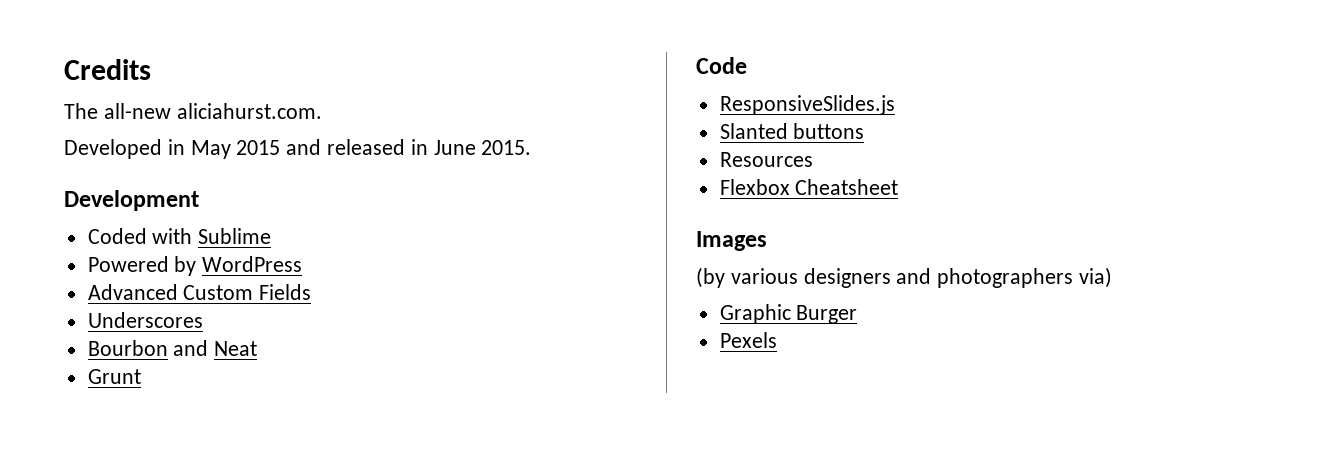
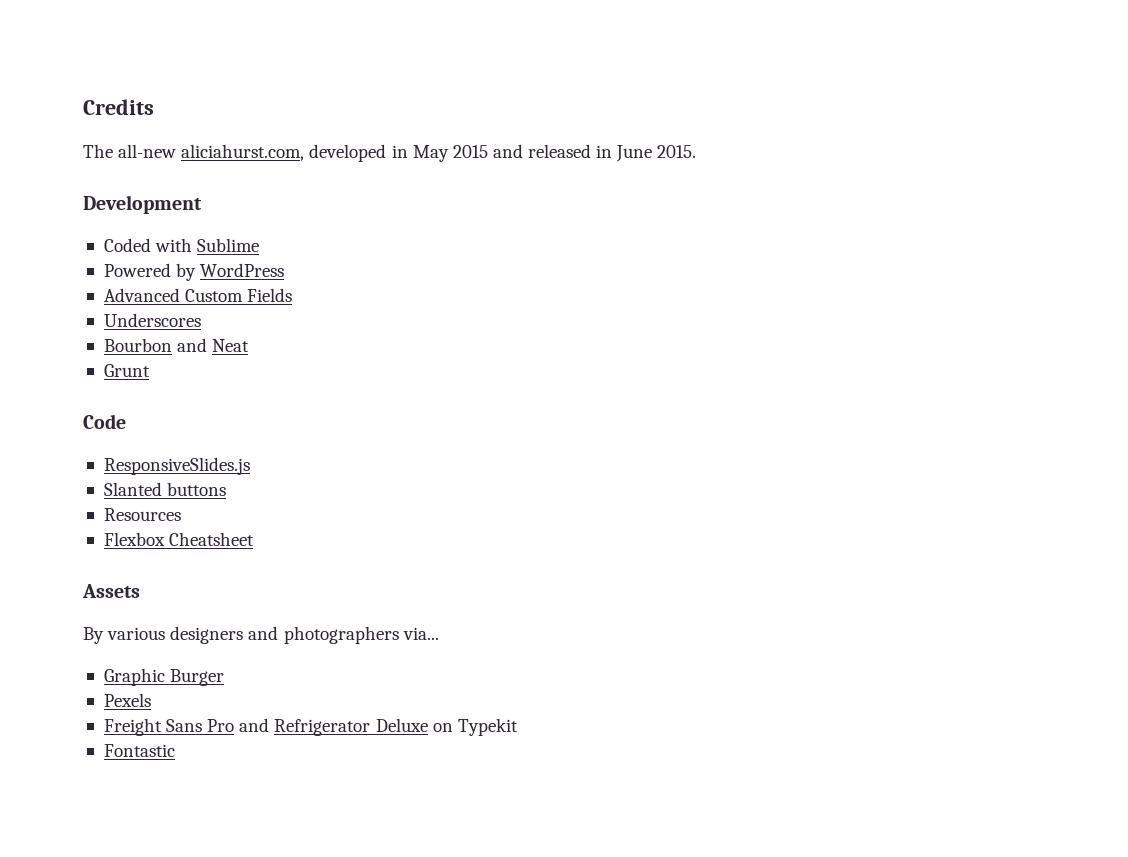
- The all-new aliciahurst.com.
- Developed in May 2015 and released in June 2015.
+ The all-new aliciahurst.com, developed in May 2015 and released in June 2015.
- Images
- (by various designers and photographers via)
+ Assets
+ By various designers and photographers via...
+ Freight Sans Pro and Refrigerator Deluxe on Typekit
+ Fontastic

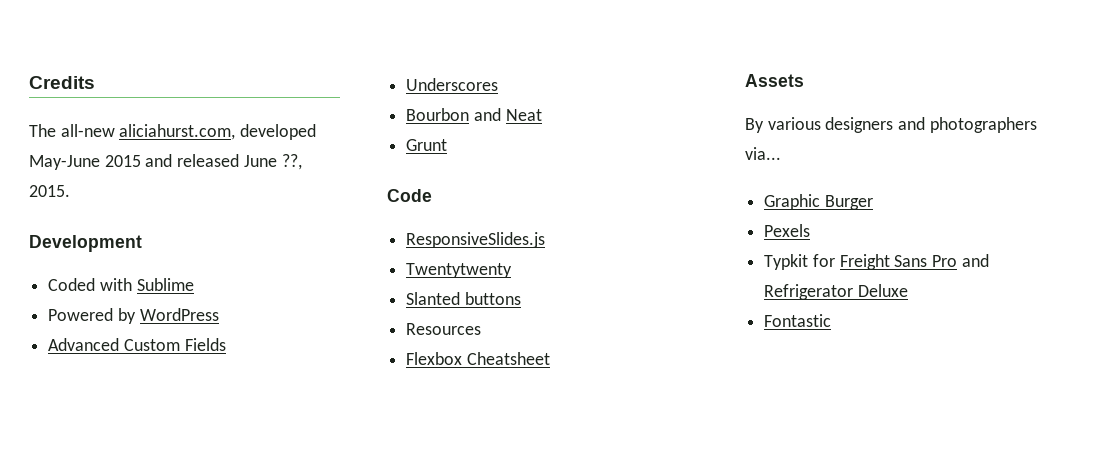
- The all-new aliciahurst.com, developed in May 2015 and released in June 2015.
+ The all-new aliciahurst.com, developed May-June 2015 and released June ??, 2015.
+ Twentytwenty
- Freight Sans Pro and Refrigerator Deluxe on Typekit
+ Typkit for Freight Sans Pro and Refrigerator Deluxe

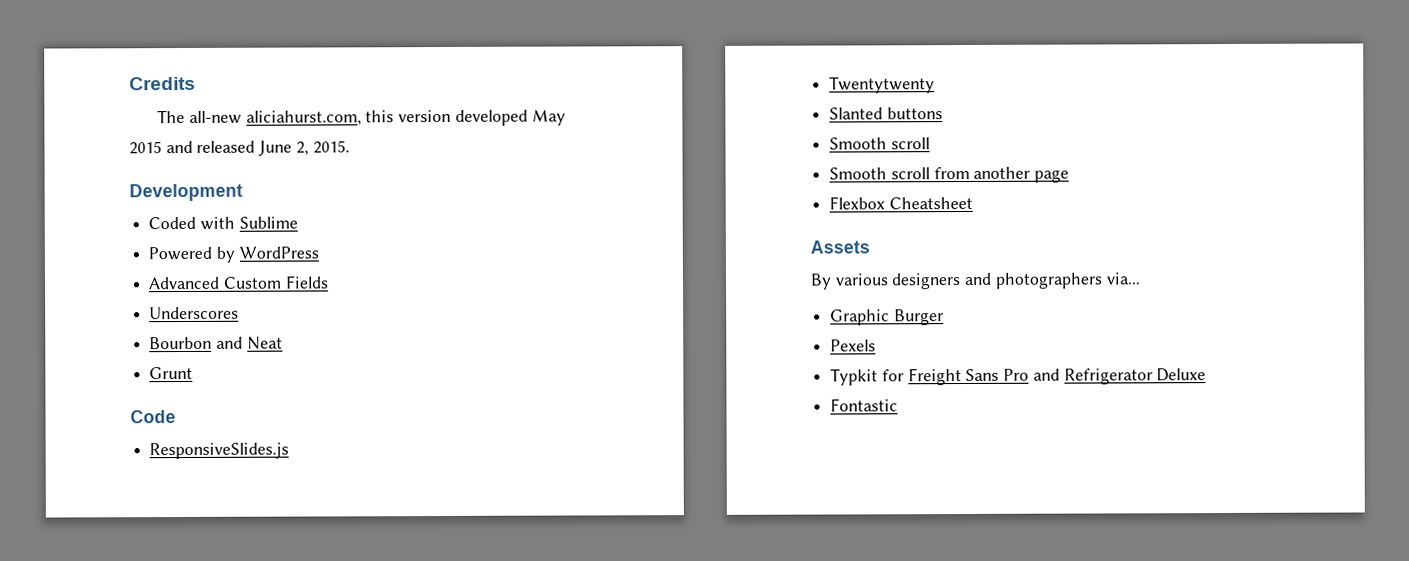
- The all-new aliciahurst.com, developed May-June 2015 and released June ??, 2015.
+ The all-new aliciahurst.com, this version developed May 2015 and released June 2, 2015.
  Slanted buttons
- Resources
+ Smooth scroll
+ Smooth scroll from another page

